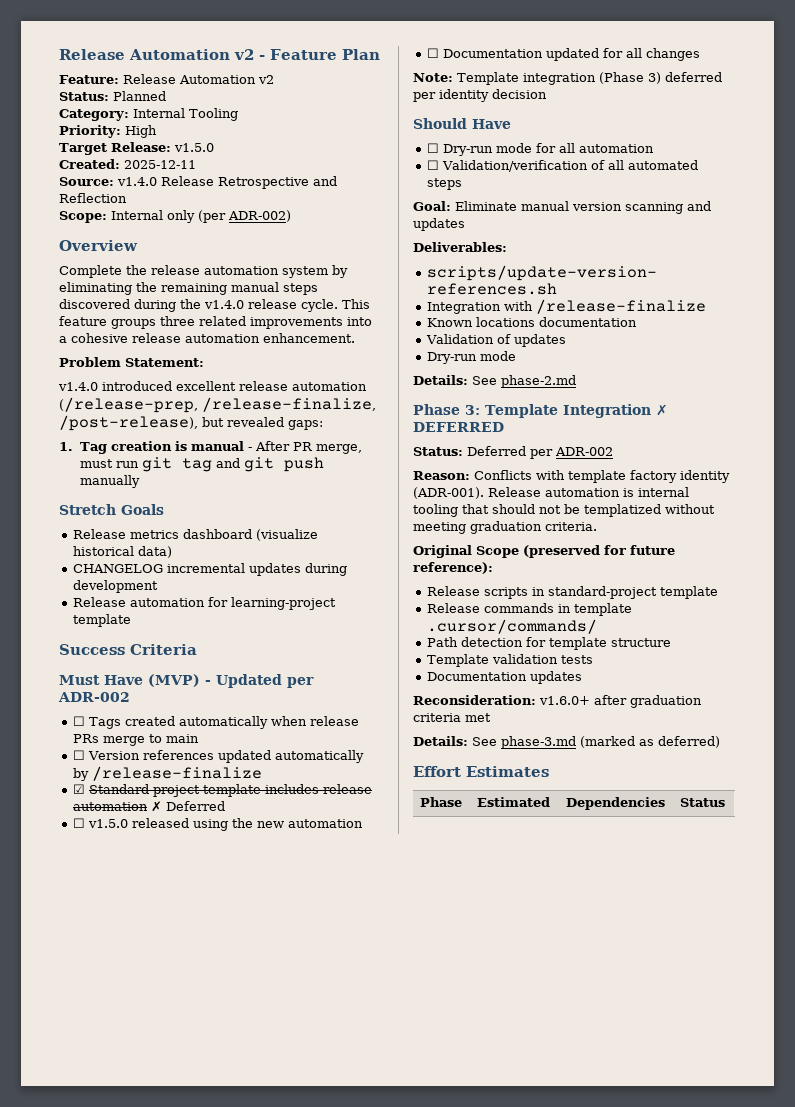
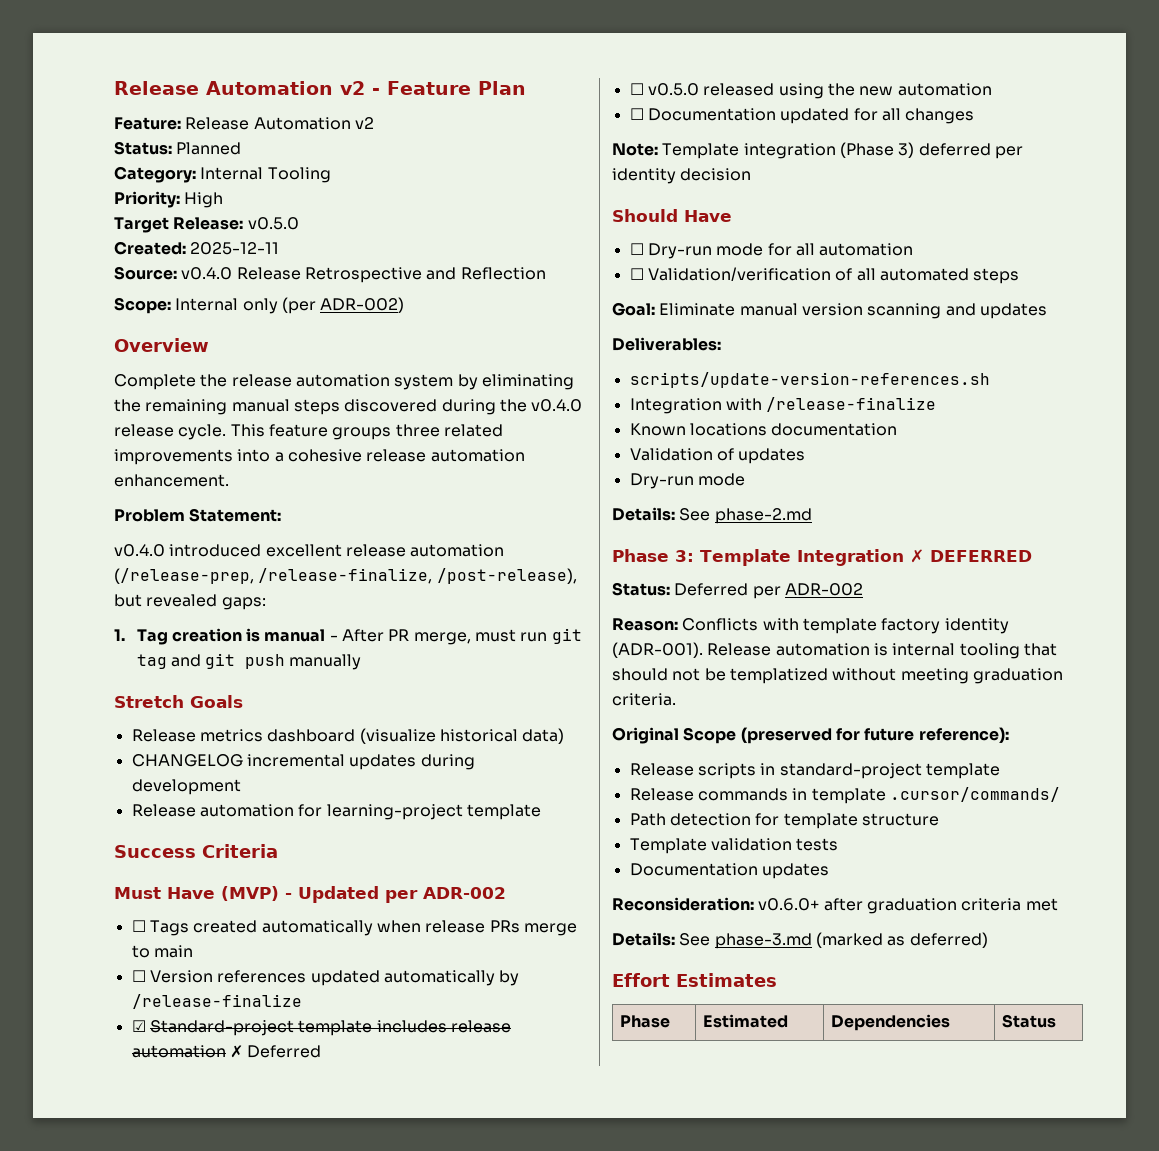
- Target Release: v1.5.0
+ Target Release: v0.5.0
- Source: v1.4.0 Release Retrospective and Reflection
+ Source: v0.4.0 Release Retrospective and Reflection
- Complete the release automation system by eliminating the remaining manual steps discovered during the v1.4.0 release cycle.
+ Complete the release automation system by eliminating the remaining manual steps discovered during the v0.4.0 release cycle.
- v1.4.0 introduced excellent release automation (/release-prep, /release-finalize, /post-release), but revealed gaps:
+ v0.4.0 introduced excellent release automation (/release-prep, /release-finalize, /post-release), but revealed gaps:
- ☐ v1.5.0 released using the new automation
+ ☐ v0.5.0 released using the new automation
- Reconsideration: v1.6.0+ after graduation criteria met
+ Reconsideration: v0.6.0+ after graduation criteria met

